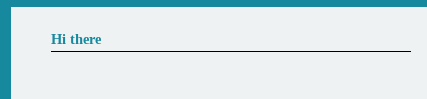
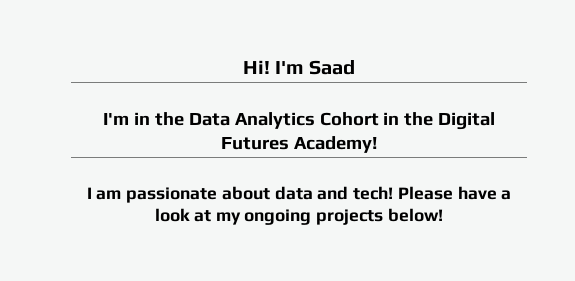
- Hi there
+ Hi! I'm Saad
+ I'm in the Data Analytics Cohort in the Digital Futures Academy!
+ I am passionate about data and tech! Please have a look at my ongoing projects below!

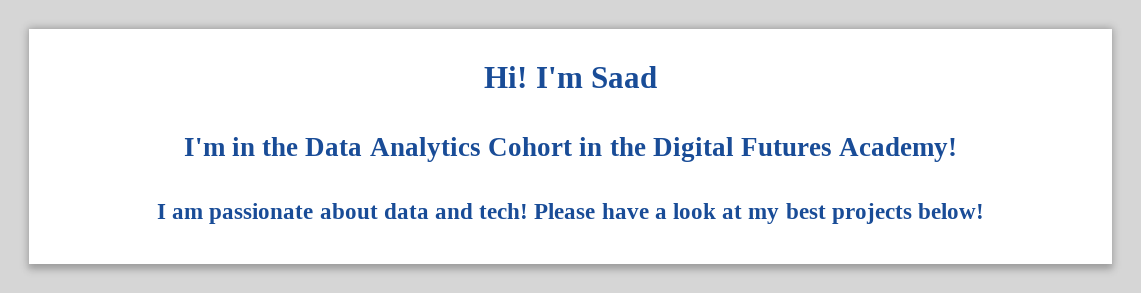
- Please have a look at my ongoing projects below!
+ Please have a look at my best projects below!

